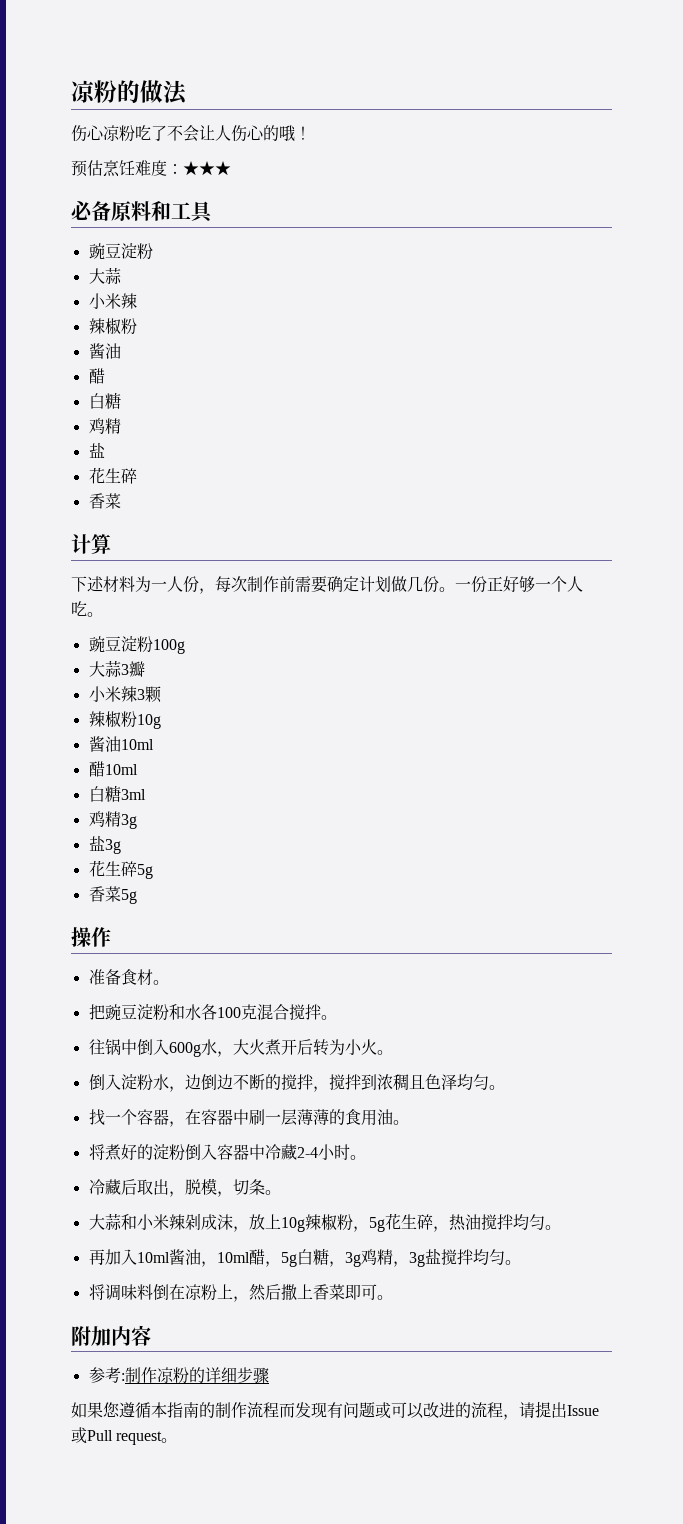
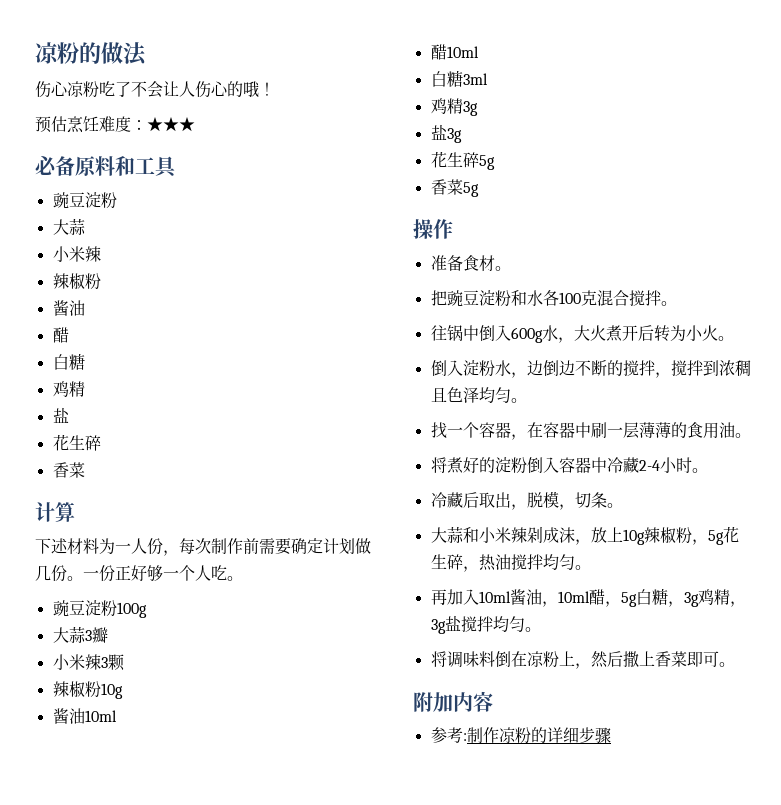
- 如果您遵循本指南的制作流程而发现有问题或可以改进的流程，请提出Issue或Pull request。

